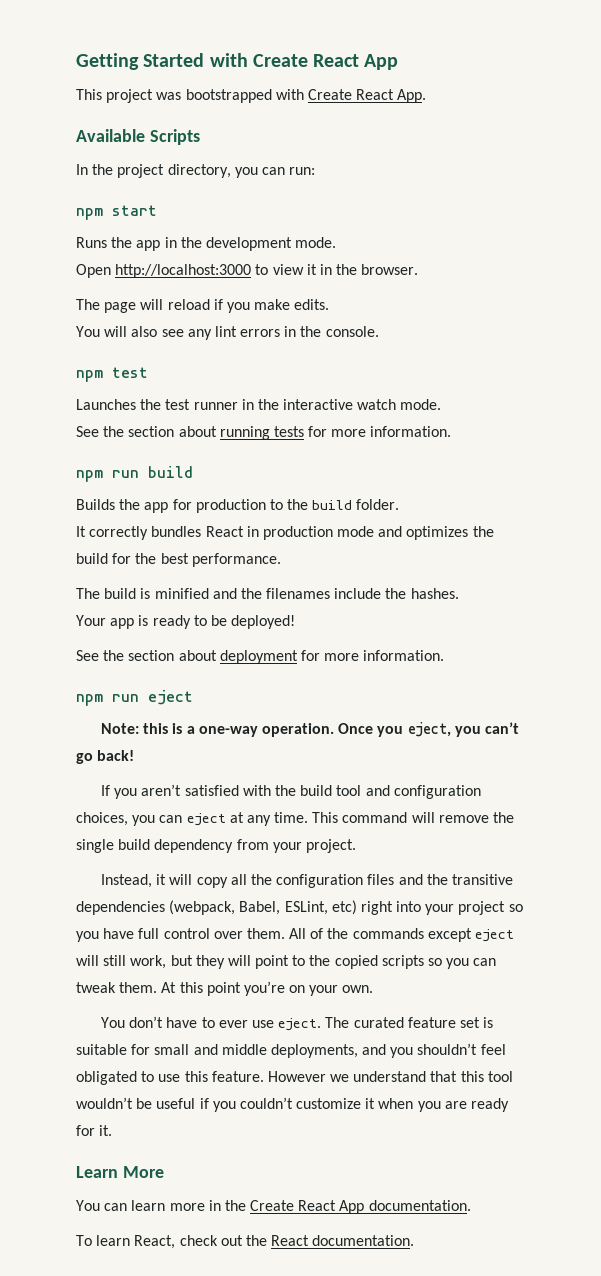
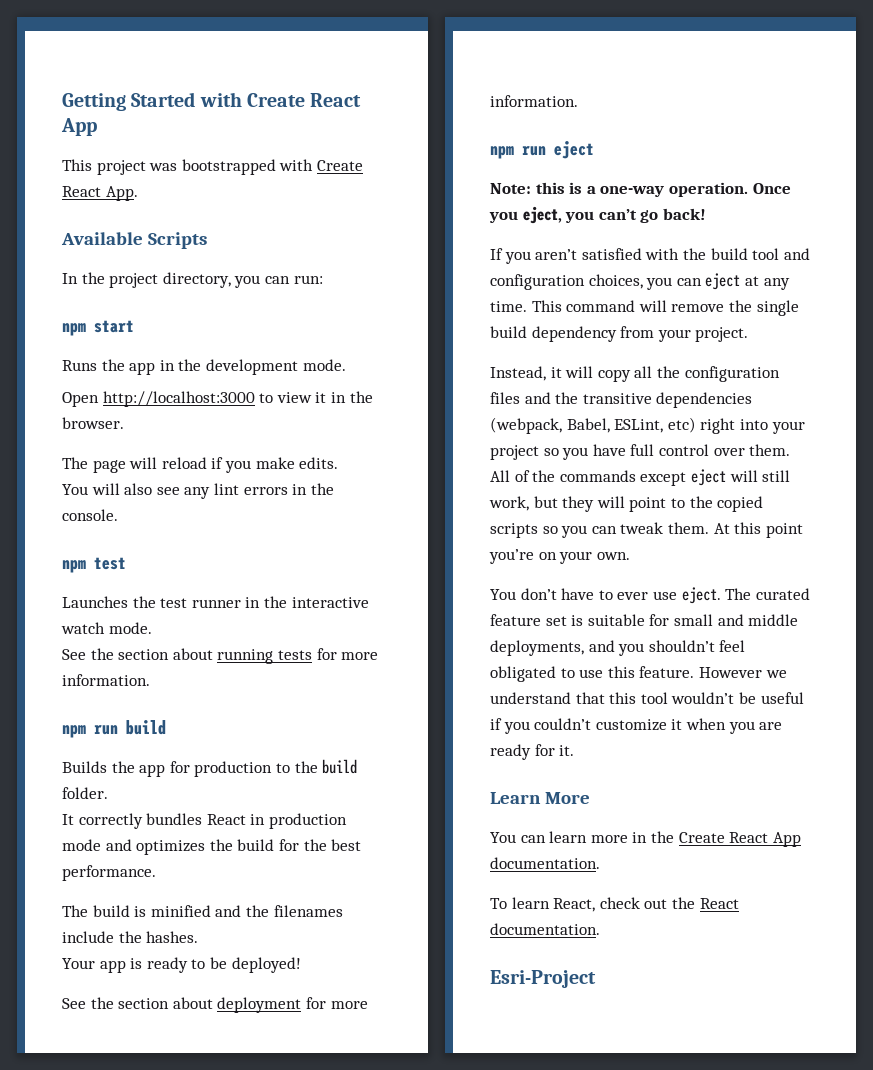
+ Esri-Project

